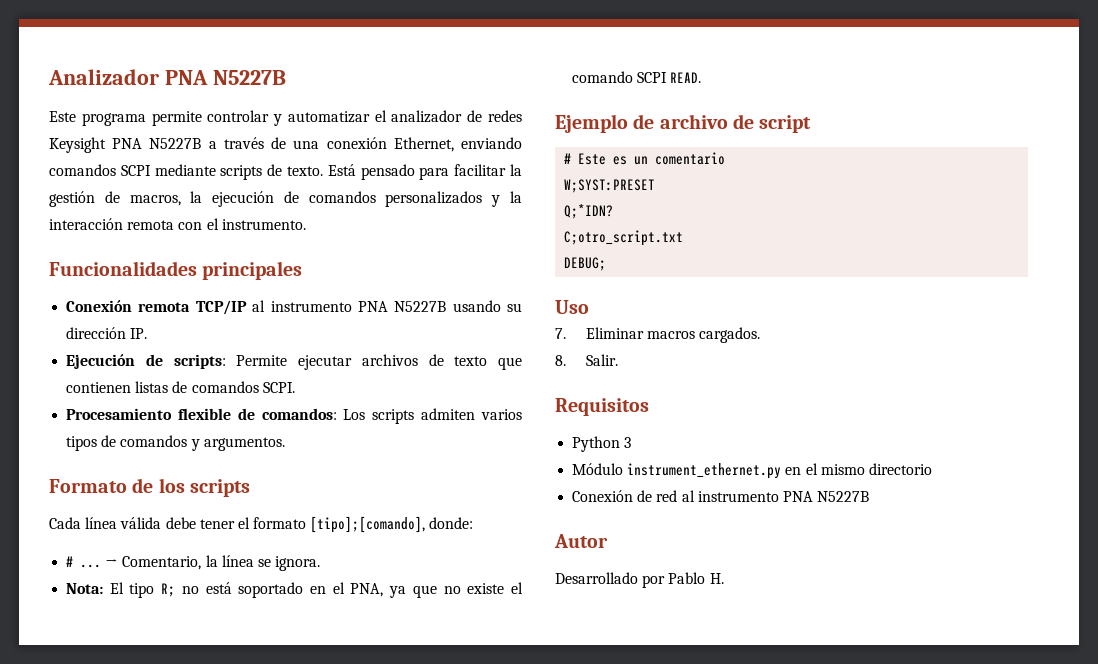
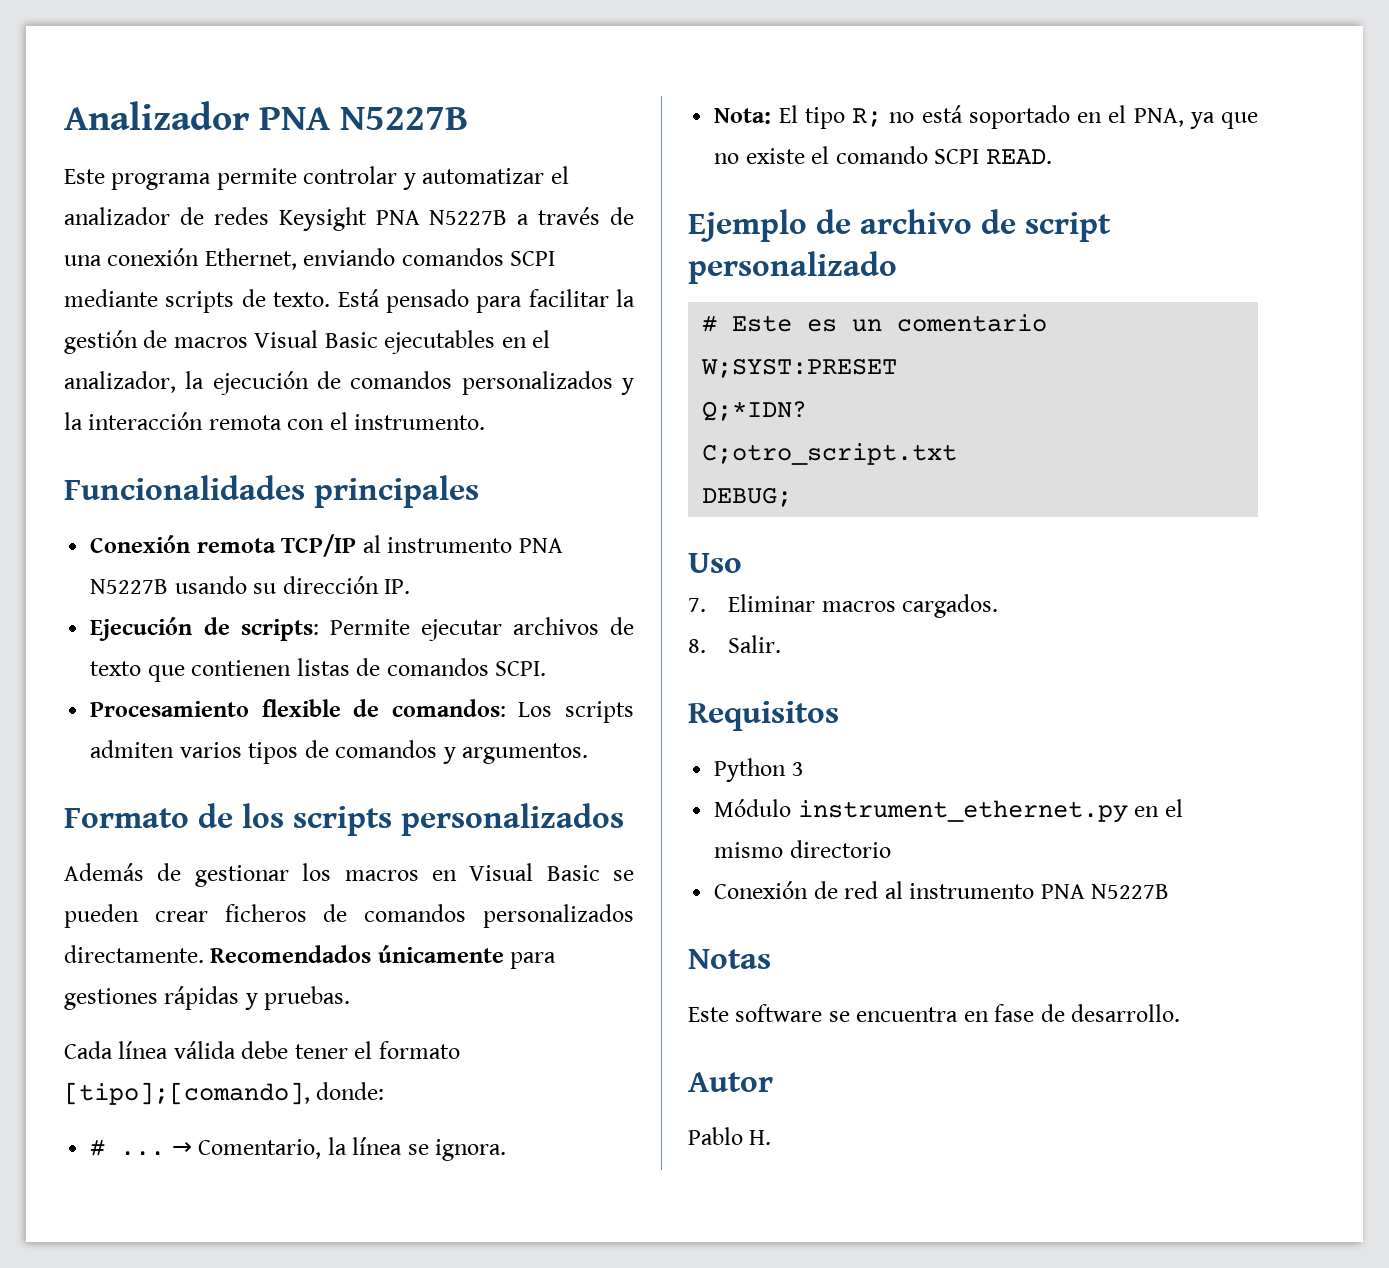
- Está pensado para facilitar la gestión de macros, la ejecución de comandos personalizados y la interacción remota con el instrumento.
+ Está pensado para facilitar la gestión de macros Visual Basic ejecutables en el analizador, la ejecución de comandos personalizados y la interacción remota con el instrumento.
- Formato de los scripts
+ Formato de los scripts personalizados
+ Además de gestionar los macros en Visual Basic se pueden crear ficheros de comandos personalizados directamente. Recomendados únicamente para gestiones rápidas y pruebas.
- Ejemplo de archivo de script
+ Ejemplo de archivo de script personalizado
+ Notas
+ Este software se encuentra en fase de desarrollo.
- Desarrollado por Pablo H.
+ Pablo H.

